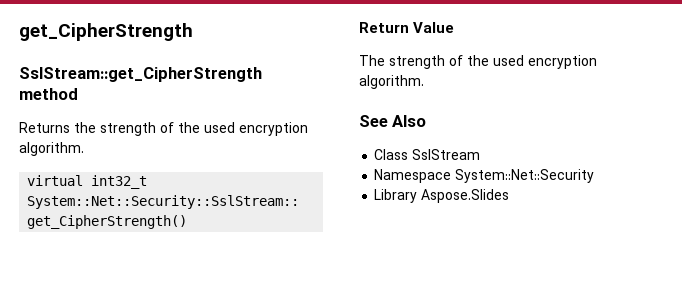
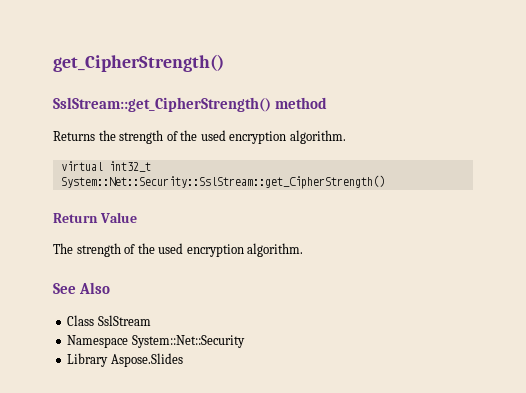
- get_CipherStrength
- SslStream::get_CipherStrength method
+ get_CipherStrength()
+ SslStream::get_CipherStrength() method

